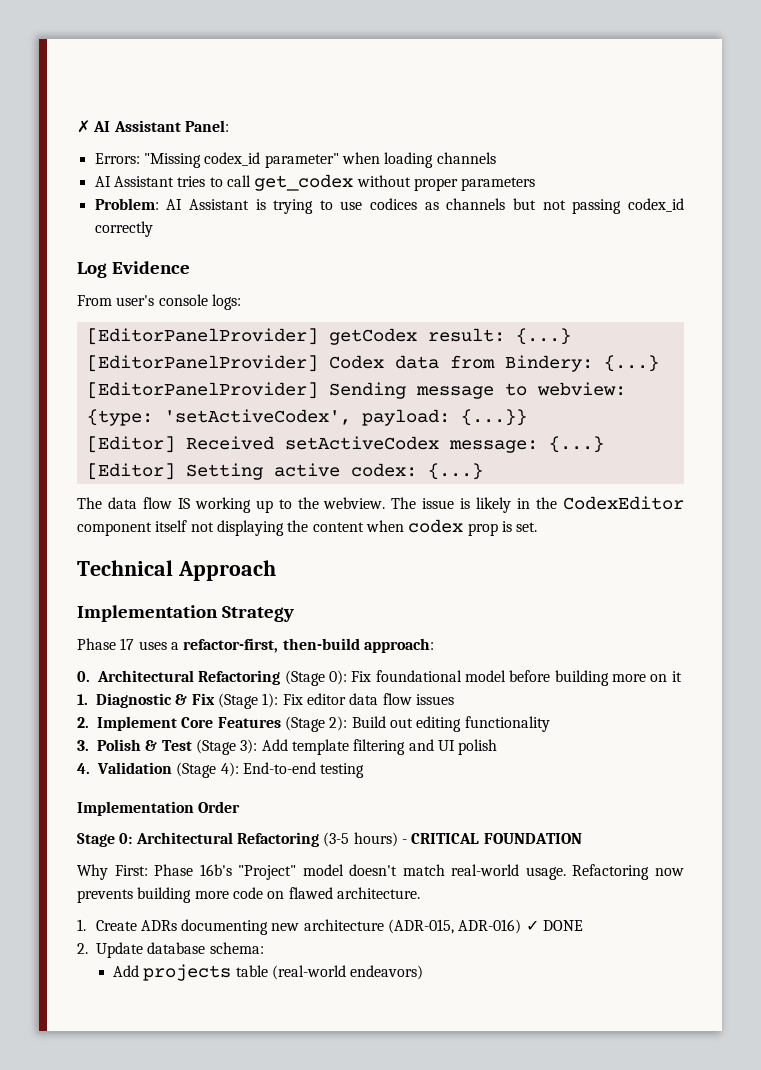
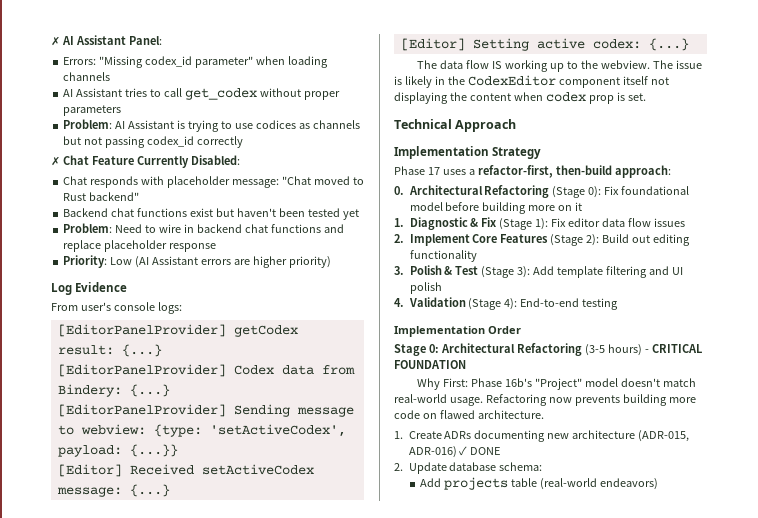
+ ✗ Chat Feature Currently Disabled:
+ Chat responds with placeholder message: "Chat moved to Rust backend"
+ Backend chat functions exist but haven't been tested yet
+ Problem: Need to wire in backend chat functions and replace placeholder response
+ Priority: Low (AI Assistant errors are higher priority)

